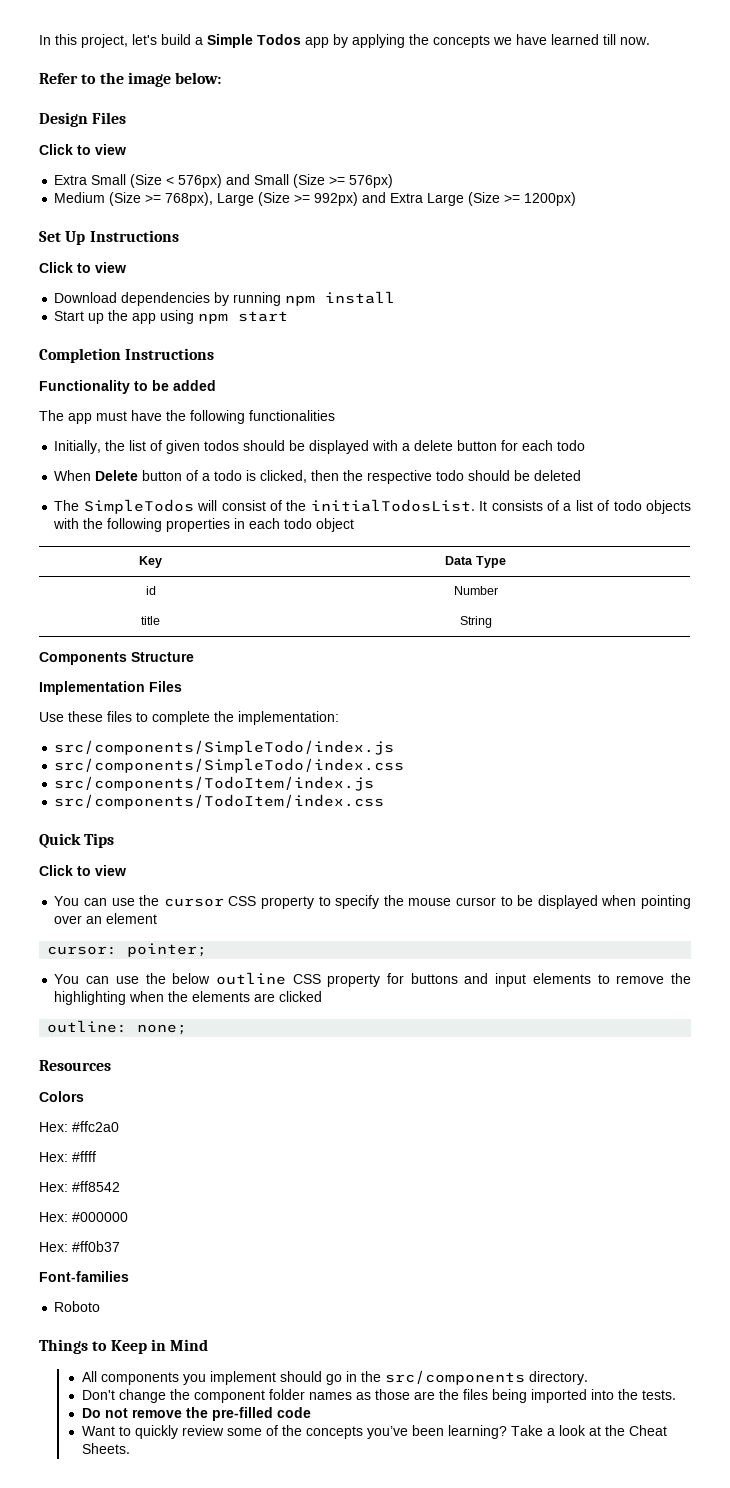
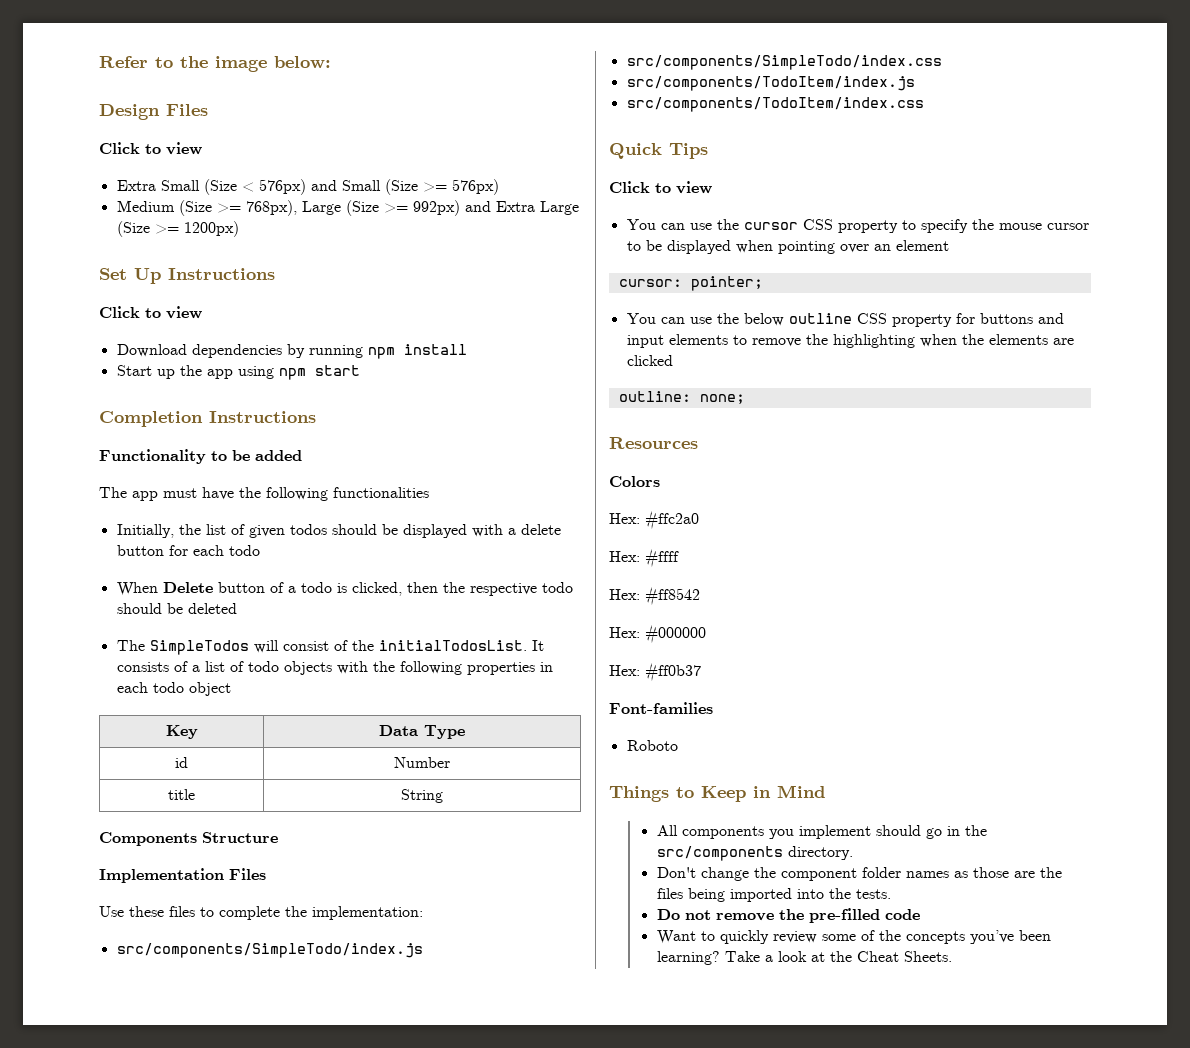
- In this project, let's build a Simple Todos app by applying the concepts we have learned till now.

